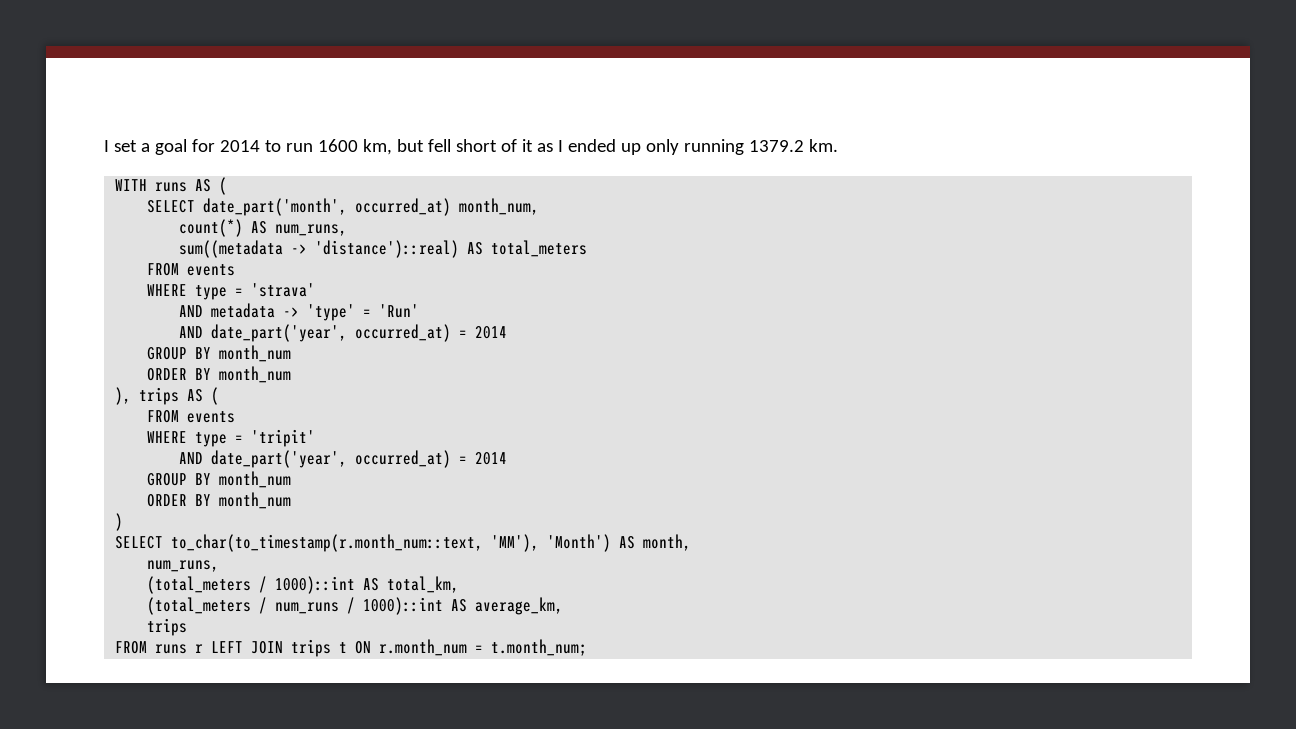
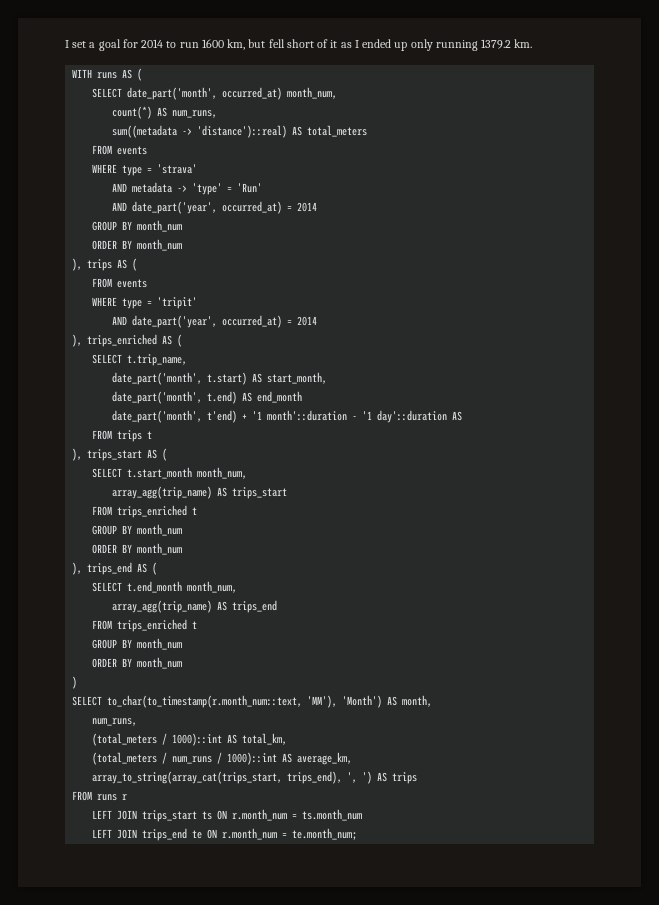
+ ), trips_enriched AS (
+ SELECT t.trip_name,
+ date_part('month', t.start) AS start_month,
+ date_part('month', t.end) AS end_month
+ date_part('month', t'end) + '1 month'::duration - '1 day'::duration AS
+ FROM trips t
+ ), trips_start AS (
+ SELECT t.start_month month_num,
+ array_agg(trip_name) AS trips_start
+ FROM trips_enriched t
+ GROUP BY month_num
+ ORDER BY month_num
+ ), trips_end AS (
+ SELECT t.end_month month_num,
+ array_agg(trip_name) AS trips_end
+ FROM trips_enriched t
  (total_meters / num_runs / 1000)::int AS average_km,
- trips
+ array_to_string(array_cat(trips_start, trips_end), ', ') AS trips
- FROM runs r LEFT JOIN trips t ON r.month_num = t.month_num;
+ FROM runs r
+ LEFT JOIN trips_start ts ON r.month_num = ts.month_num
+ LEFT JOIN trips_end te ON r.month_num = te.month_num;

